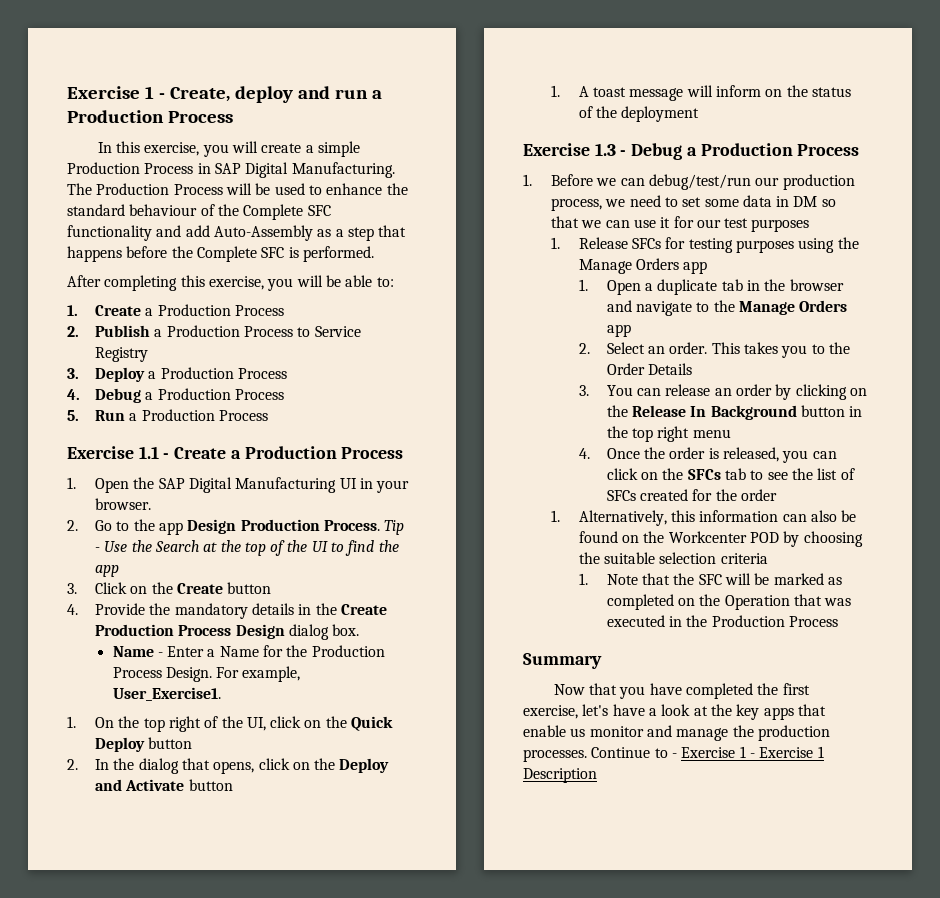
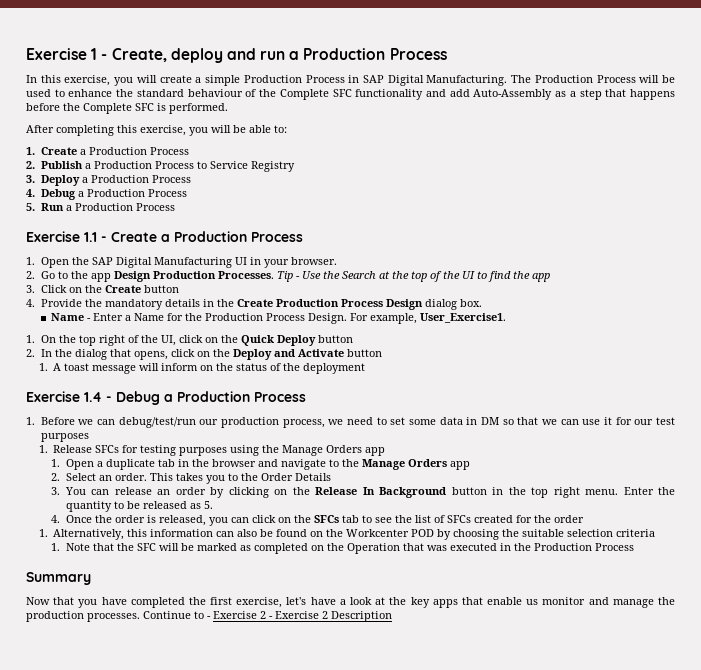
- 2. Go to the app Design Production Process.
+ 2. Go to the app Design Production Processes.
- Exercise 1.3 - Debug a Production Process
+ Exercise 1.4 - Debug a Production Process
- 3. You can release an order by clicking on the Release In Background button in the top right menu
+ 3. You can release an order by clicking on the Release In Background button in the top right menu. Enter the quantity to be released as 5.
- Continue to - Exercise 1 - Exercise 1 Description
+ Continue to - Exercise 2 - Exercise 2 Description

